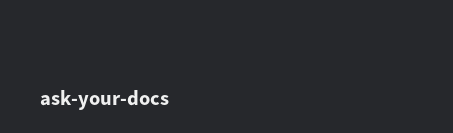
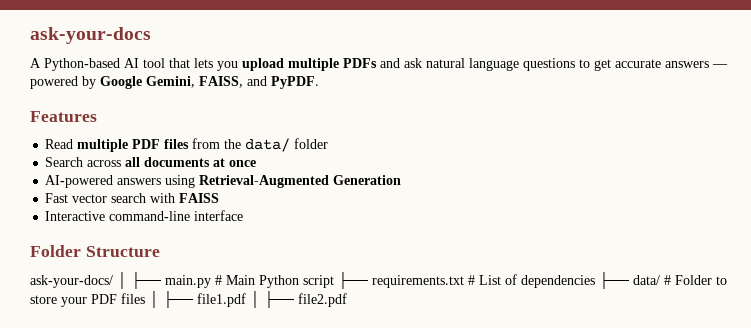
+ A Python-based AI tool that lets you upload multiple PDFs and ask natural language questions to get accurate answers — powered by Google Gemini, FAISS, and PyPDF.
+ Features
+ Read multiple PDF files from the data/ folder
+ Search across all documents at once
+ AI-powered answers using Retrieval-Augmented Generation
+ Fast vector search with FAISS
+ Interactive command-line interface
+ Folder Structure
+ ask-your-docs/ │ ├── main.py # Main Python script ├── requirements.txt # List of dependencies ├── data/ # Folder to store your PDF files │ ├── file1.pdf │ ├── file2.pdf

